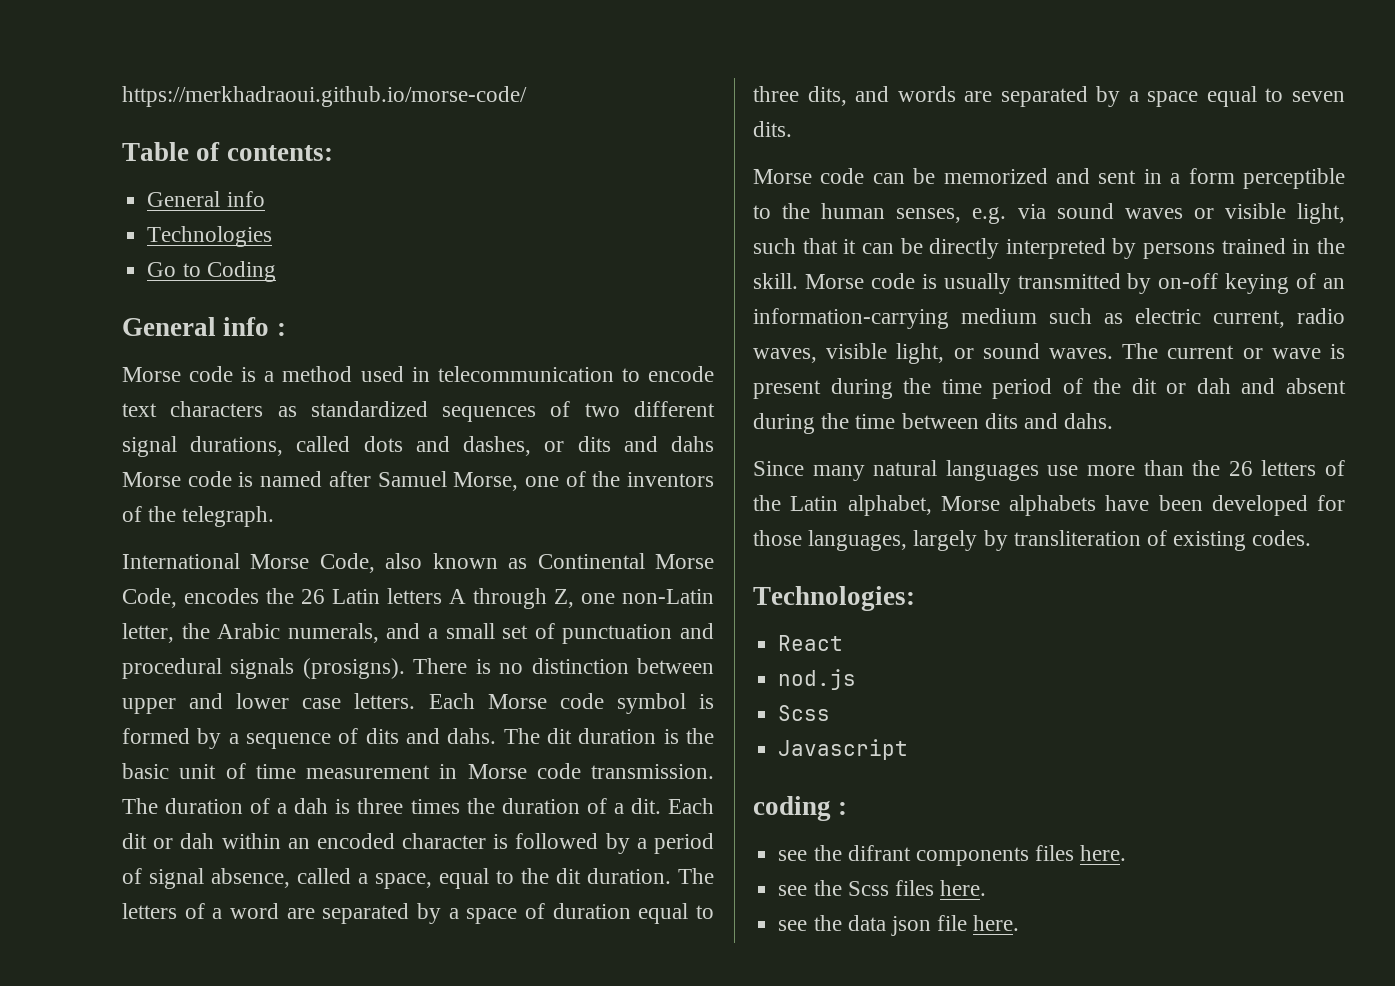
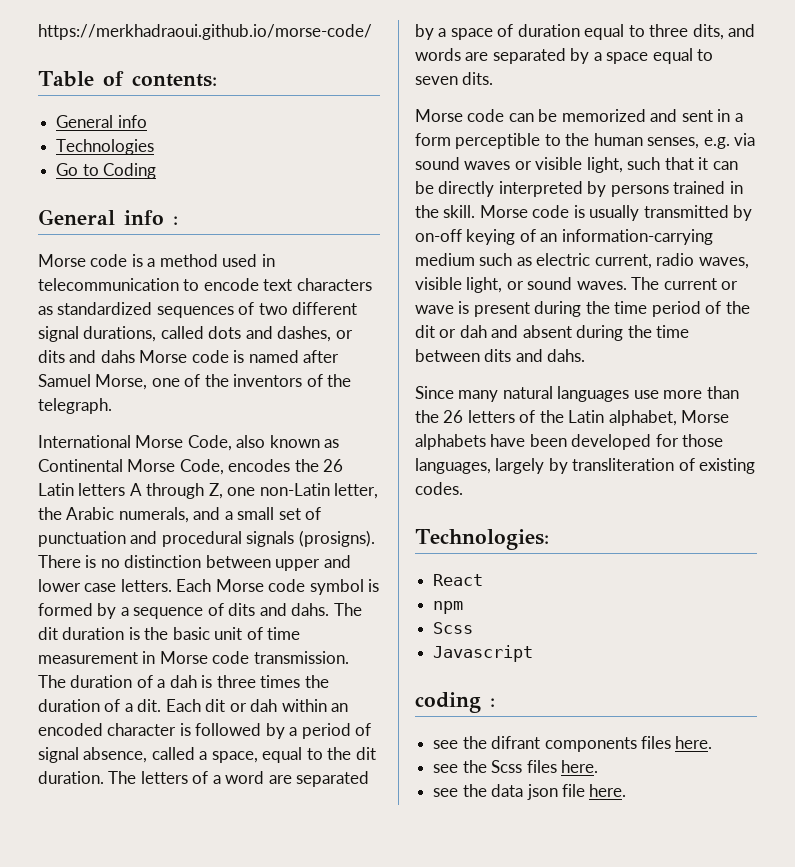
- nod.js
+ npm

